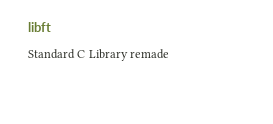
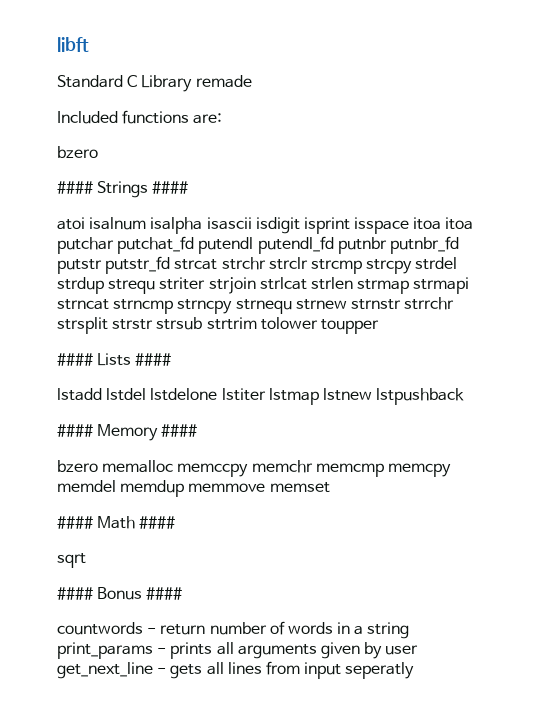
+ Included functions are:
+ bzero
+ #### Strings ####
+ atoi isalnum isalpha isascii isdigit isprint isspace itoa itoa putchar putchat_fd putendl putendl_fd putnbr putnbr_fd putstr putstr_fd strcat strchr strclr strcmp strcpy strdel strdup strequ striter strjoin strlcat strlen strmap strmapi strncat strncmp strncpy strnequ strnew strnstr strrchr strsplit strstr strsub strtrim tolower toupper
+ #### Lists ####
+ lstadd lstdel lstdelone lstiter lstmap lstnew lstpushback
+ #### Memory ####
+ bzero memalloc memccpy memchr memcmp memcpy memdel memdup memmove memset
+ #### Math ####
+ sqrt
+ #### Bonus ####
+ countwords - return number of words in a string print_params - prints all arguments given by user get_next_line - gets all lines from input seperatly

